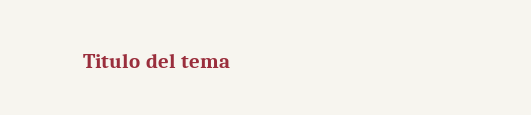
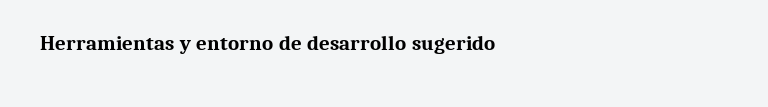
- Titulo del tema
+ Herramientas y entorno de desarrollo sugerido

